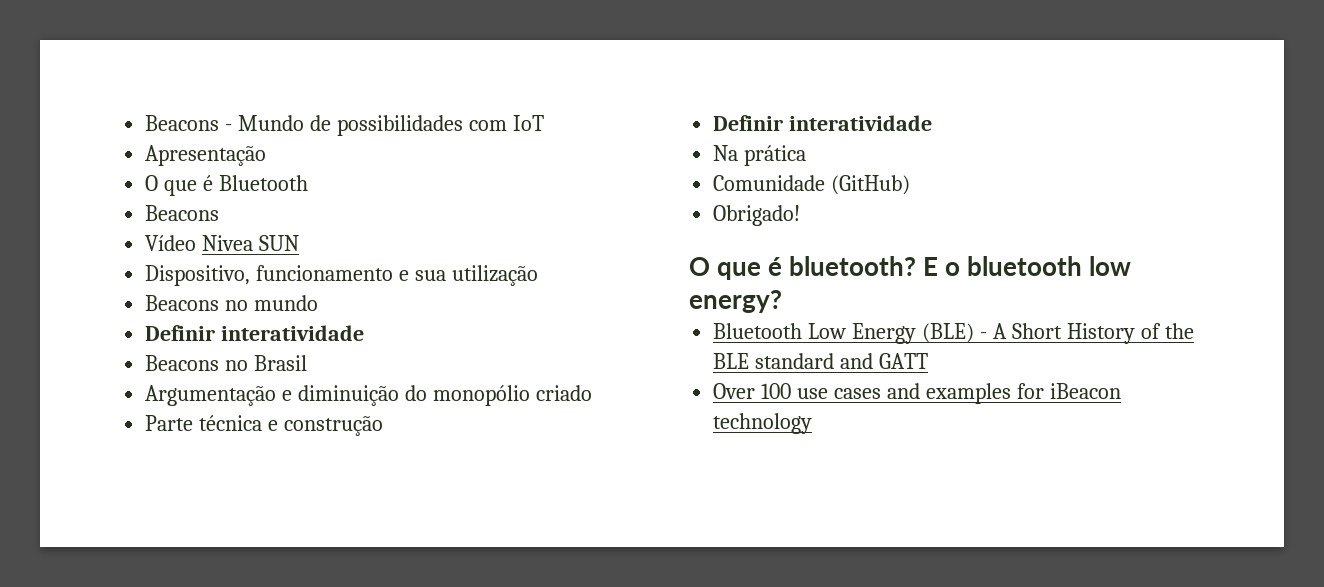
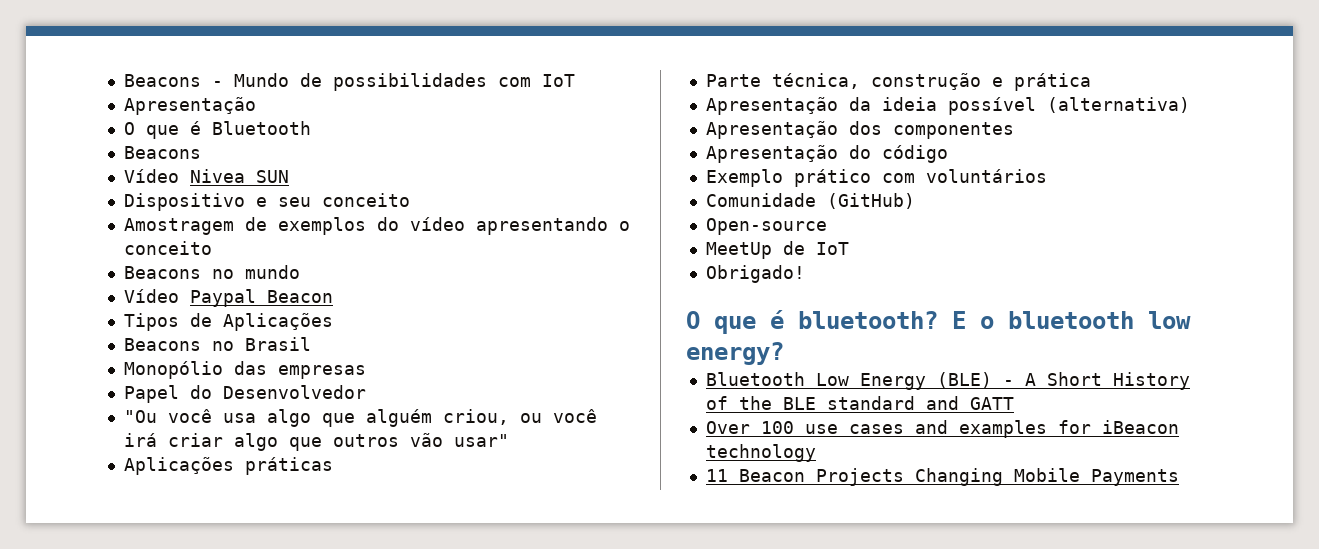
- Dispositivo, funcionamento e sua utilização
+ Dispositivo e seu conceito
+ Amostragem de exemplos do vídeo apresentando o conceito
  Beacons no mundo
- Definir interatividade
+ Vídeo Paypal Beacon
+ Tipos de Aplicações
  Beacons no Brasil
- Argumentação e diminuição do monopólio criado
- Parte técnica e construção
- Definir interatividade
- Na prática
+ Monopólio das empresas
+ Papel do Desenvolvedor
+ "Ou você usa algo que alguém criou, ou você irá criar algo que outros vão usar"
+ Aplicações práticas
+ Parte técnica, construção e prática
+ Apresentação da ideia possível (alternativa)
+ Apresentação dos componentes
+ Apresentação do código
+ Exemplo prático com voluntários
  Comunidade (GitHub)
+ Open-source
+ MeetUp de IoT
+ 11 Beacon Projects Changing Mobile Payments

